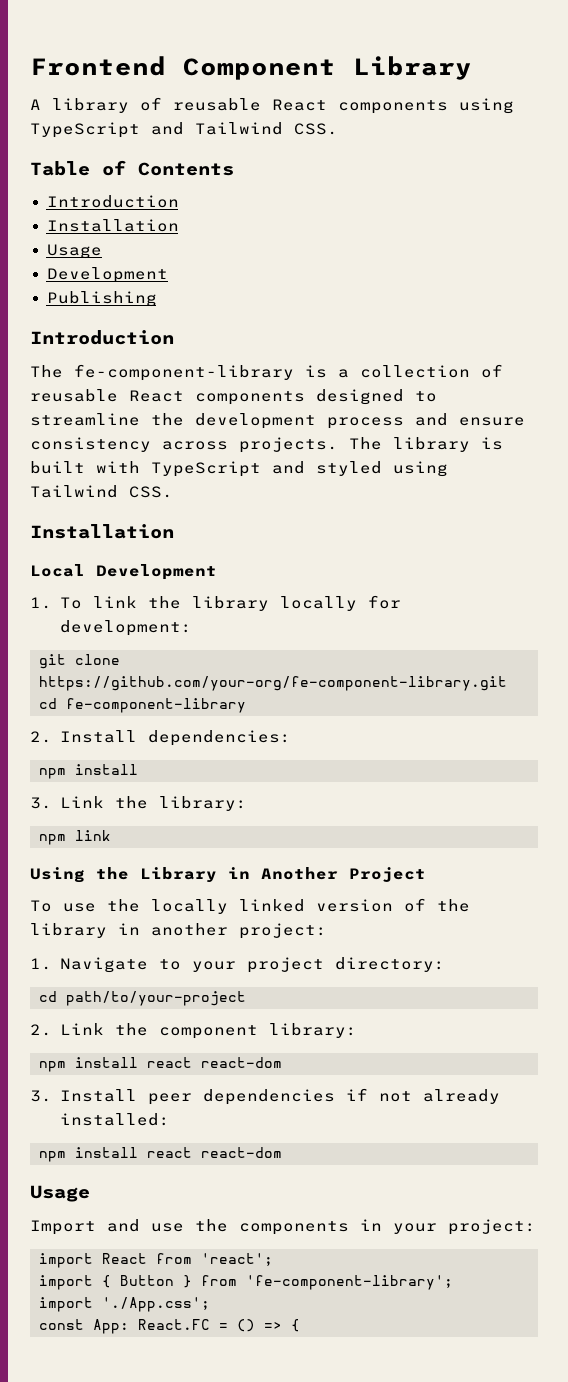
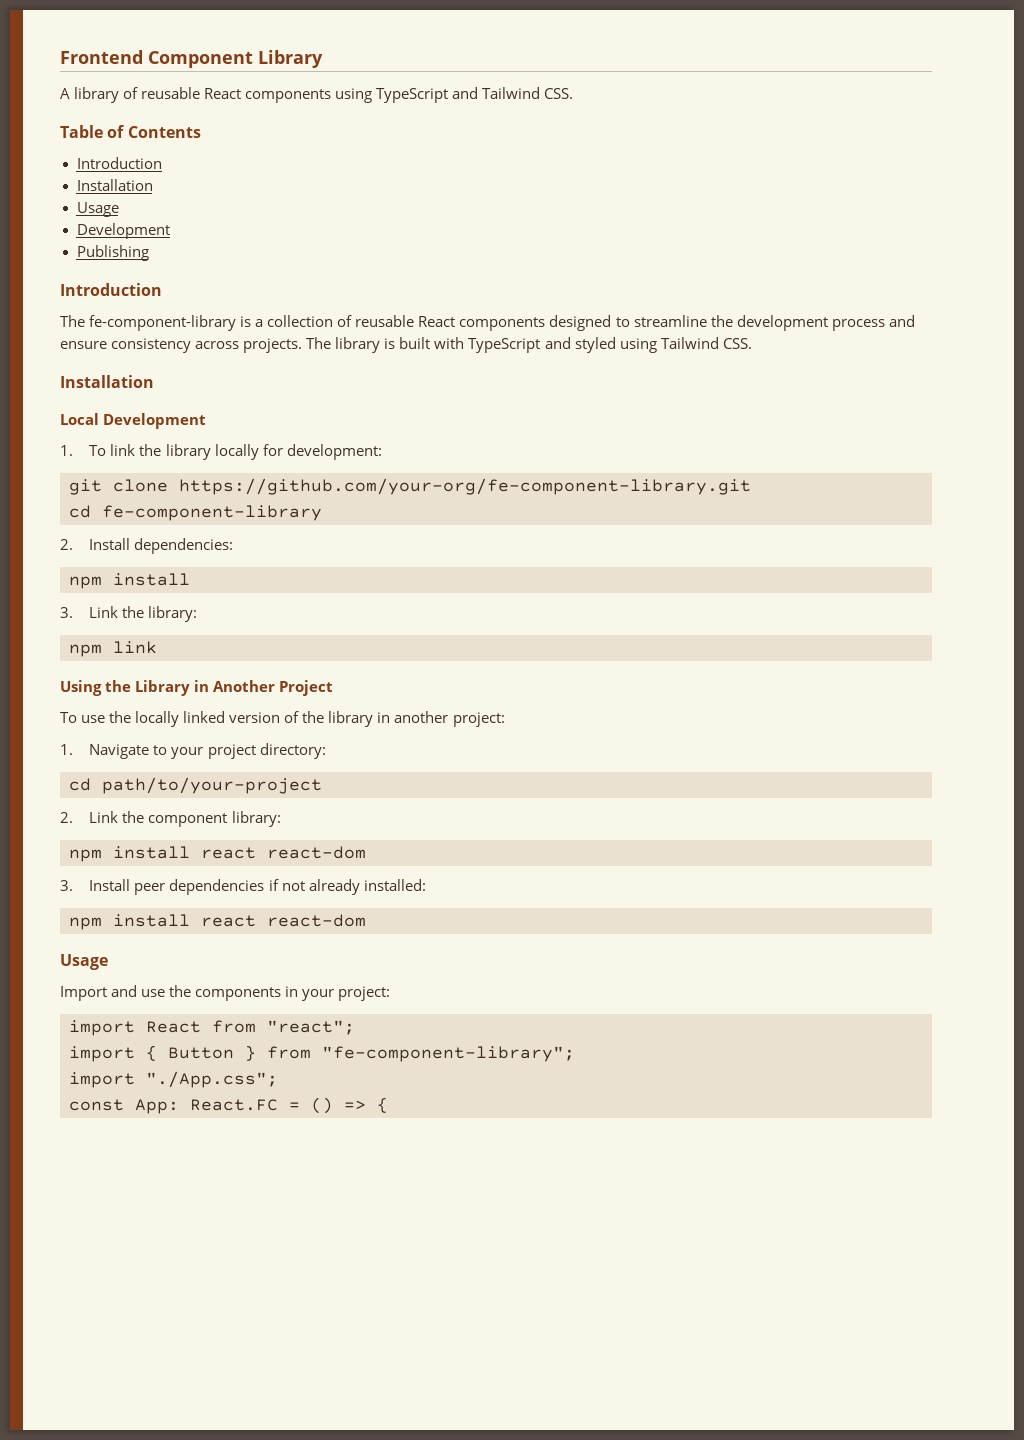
- import React from 'react';
+ import React from "react";
- import { Button } from 'fe-component-library';
- import './App.css';
+ import { Button } from "fe-component-library";
+ import "./App.css";

